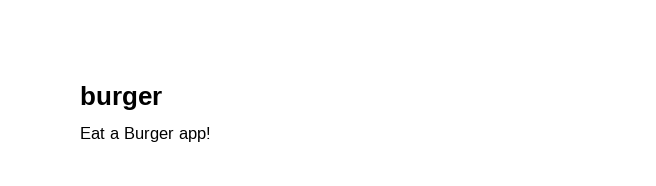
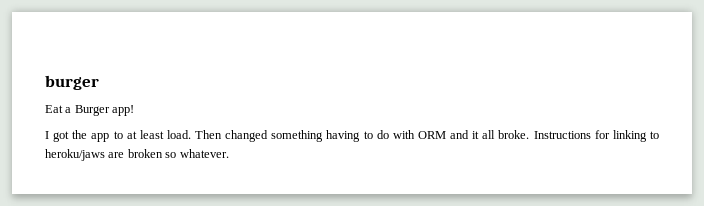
+ I got the app to at least load. Then changed something having to do with ORM and it all broke. Instructions for linking to heroku/jaws are broken so whatever.

